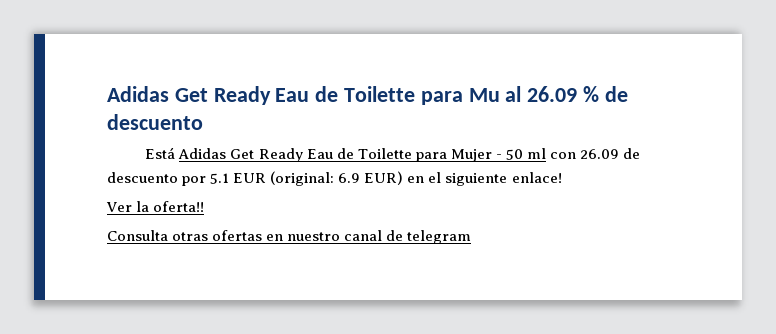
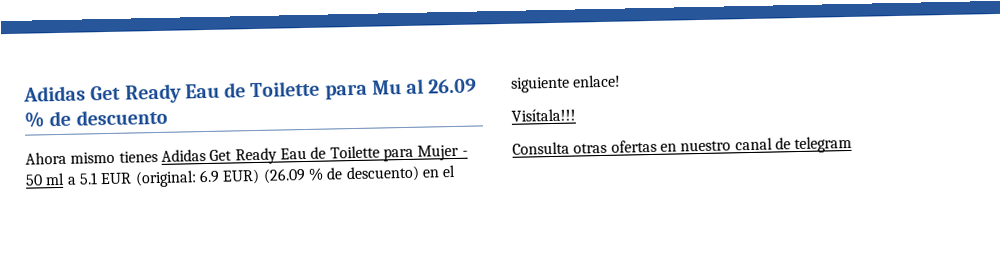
- Está Adidas Get Ready Eau de Toilette para Mujer - 50 ml con 26.09 de descuento por 5.1 EUR (original: 6.9 EUR) en el siguiente enlace!
+ Ahora mismo tienes Adidas Get Ready Eau de Toilette para Mujer - 50 ml a 5.1 EUR (original: 6.9 EUR) (26.09 % de descuento) en el siguiente enlace!
- Ver la oferta!!
+ Visítala!!!

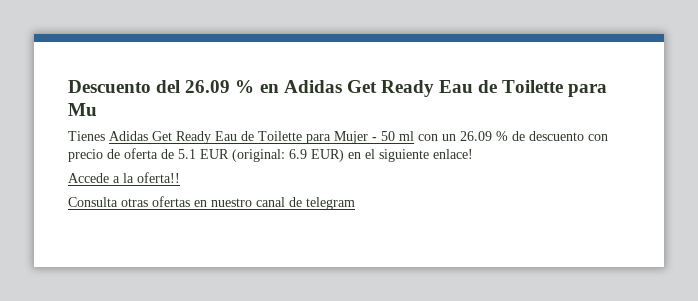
- Adidas Get Ready Eau de Toilette para Mu al 26.09 % de descuento
- Ahora mismo tienes Adidas Get Ready Eau de Toilette para Mujer - 50 ml a 5.1 EUR (original: 6.9 EUR) (26.09 % de descuento) en el siguiente enlace!
+ Descuento del 26.09 % en Adidas Get Ready Eau de Toilette para Mu
+ Tienes Adidas Get Ready Eau de Toilette para Mujer - 50 ml con un 26.09 % de descuento con precio de oferta de 5.1 EUR (original: 6.9 EUR) en el siguiente enlace!
- Visítala!!!
+ Accede a la oferta!!

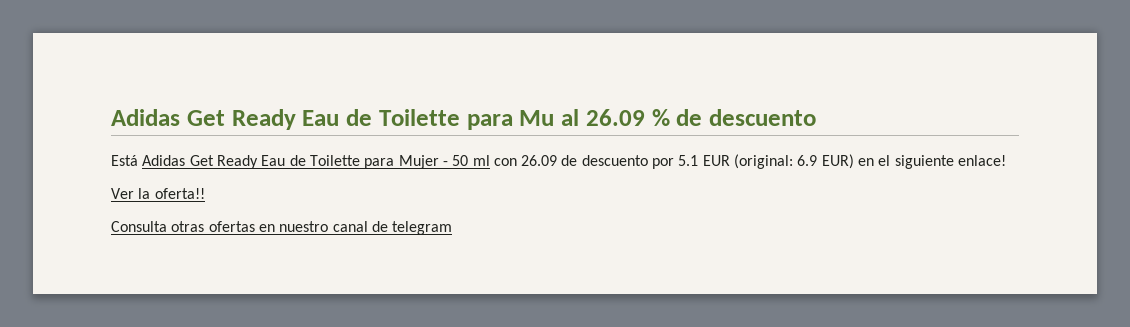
- Descuento del 26.09 % en Adidas Get Ready Eau de Toilette para Mu
- Tienes Adidas Get Ready Eau de Toilette para Mujer - 50 ml con un 26.09 % de descuento con precio de oferta de 5.1 EUR (original: 6.9 EUR) en el siguiente enlace!
+ Adidas Get Ready Eau de Toilette para Mu al 26.09 % de descuento
+ Está Adidas Get Ready Eau de Toilette para Mujer - 50 ml con 26.09 de descuento por 5.1 EUR (original: 6.9 EUR) en el siguiente enlace!
- Accede a la oferta!!
+ Ver la oferta!!

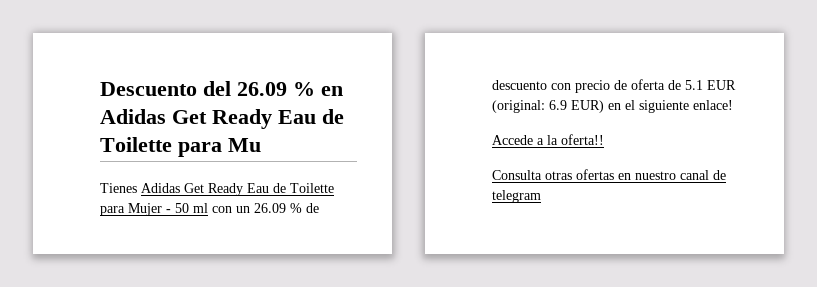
- Adidas Get Ready Eau de Toilette para Mu al 26.09 % de descuento
- Está Adidas Get Ready Eau de Toilette para Mujer - 50 ml con 26.09 de descuento por 5.1 EUR (original: 6.9 EUR) en el siguiente enlace!
+ Descuento del 26.09 % en Adidas Get Ready Eau de Toilette para Mu
+ Tienes Adidas Get Ready Eau de Toilette para Mujer - 50 ml con un 26.09 % de descuento con precio de oferta de 5.1 EUR (original: 6.9 EUR) en el siguiente enlace!
- Ver la oferta!!
+ Accede a la oferta!!

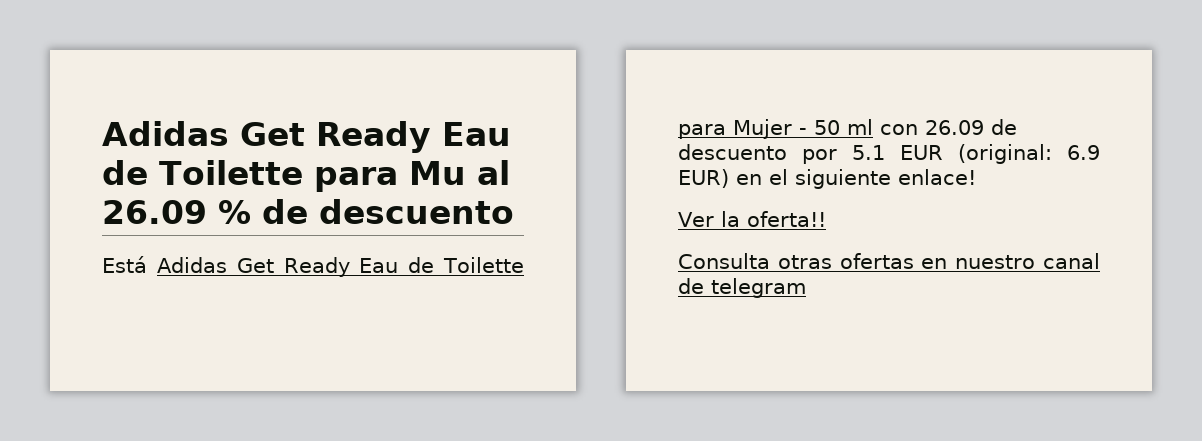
- Descuento del 26.09 % en Adidas Get Ready Eau de Toilette para Mu
- Tienes Adidas Get Ready Eau de Toilette para Mujer - 50 ml con un 26.09 % de descuento con precio de oferta de 5.1 EUR (original: 6.9 EUR) en el siguiente enlace!
+ Adidas Get Ready Eau de Toilette para Mu al 26.09 % de descuento
+ Está Adidas Get Ready Eau de Toilette para Mujer - 50 ml con 26.09 de descuento por 5.1 EUR (original: 6.9 EUR) en el siguiente enlace!
- Accede a la oferta!!
+ Ver la oferta!!

